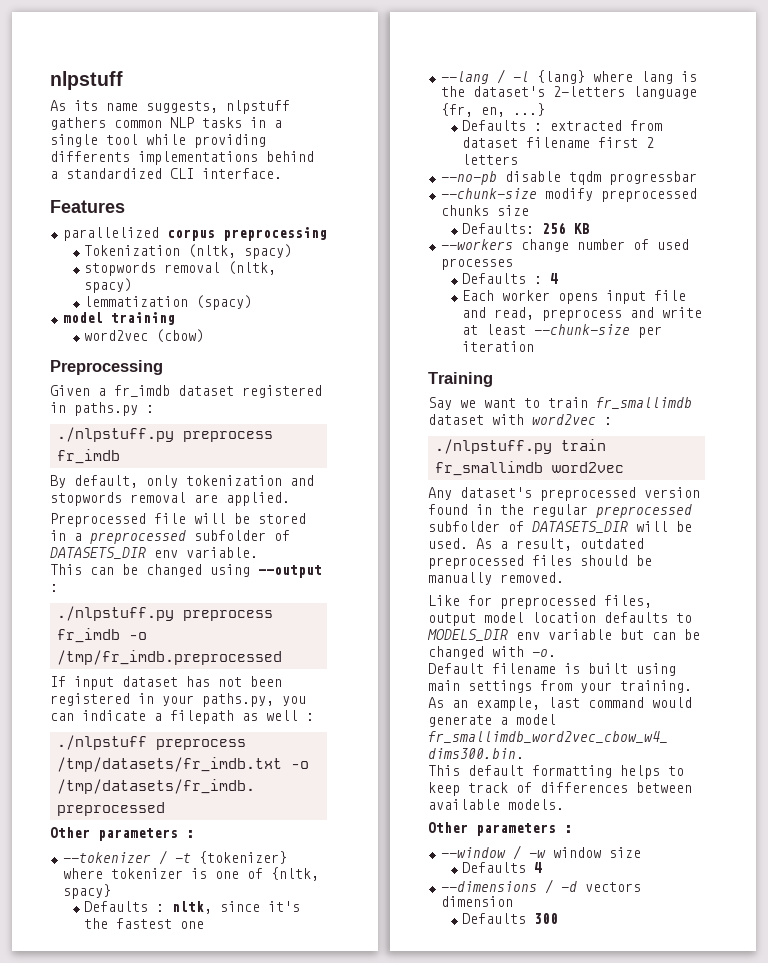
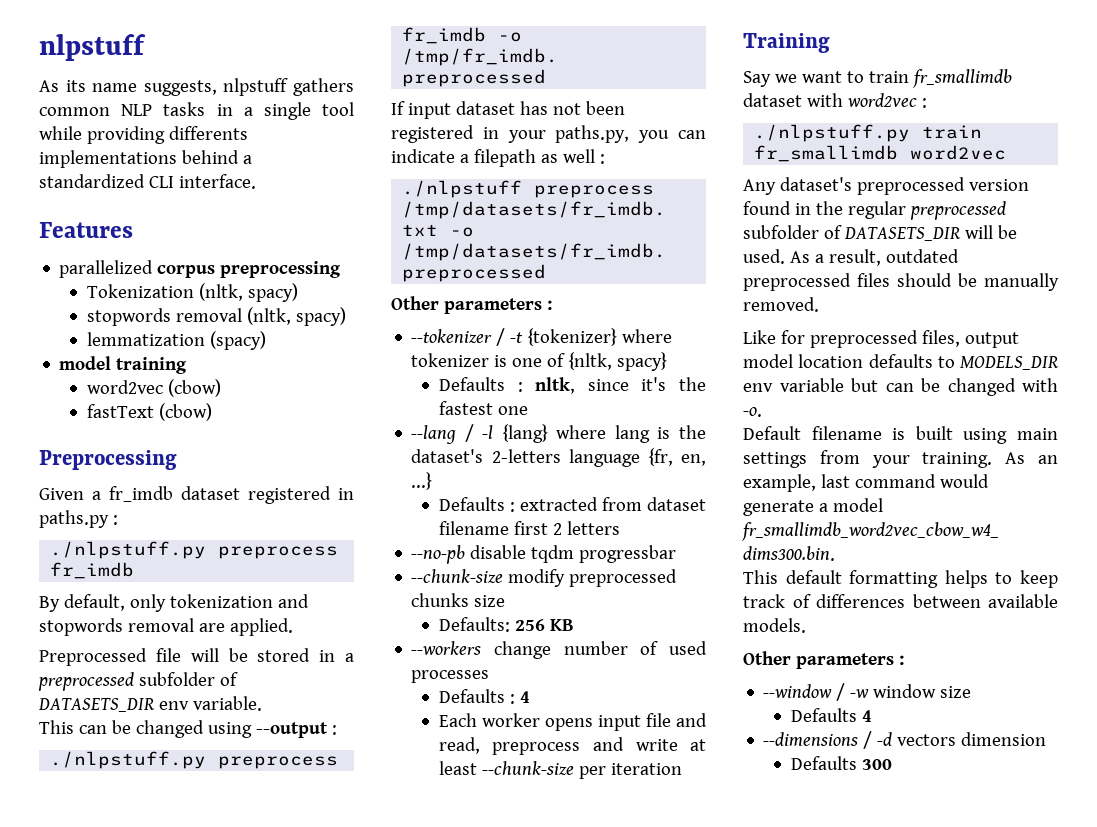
+ fastText (cbow)

